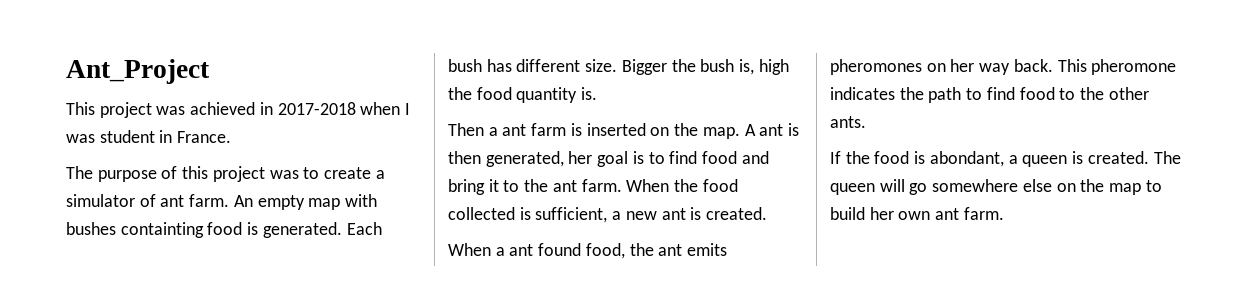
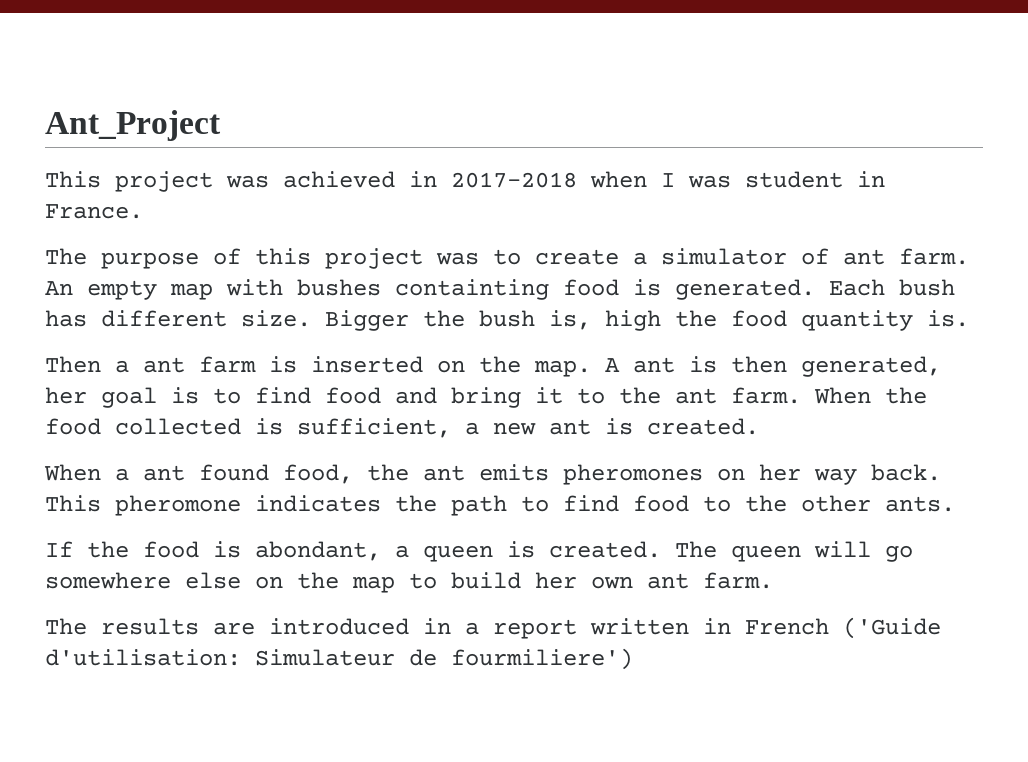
+ The results are introduced in a report written in French ('Guide d'utilisation: Simulateur de fourmiliere')

